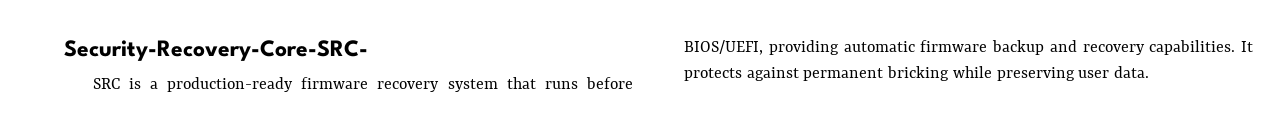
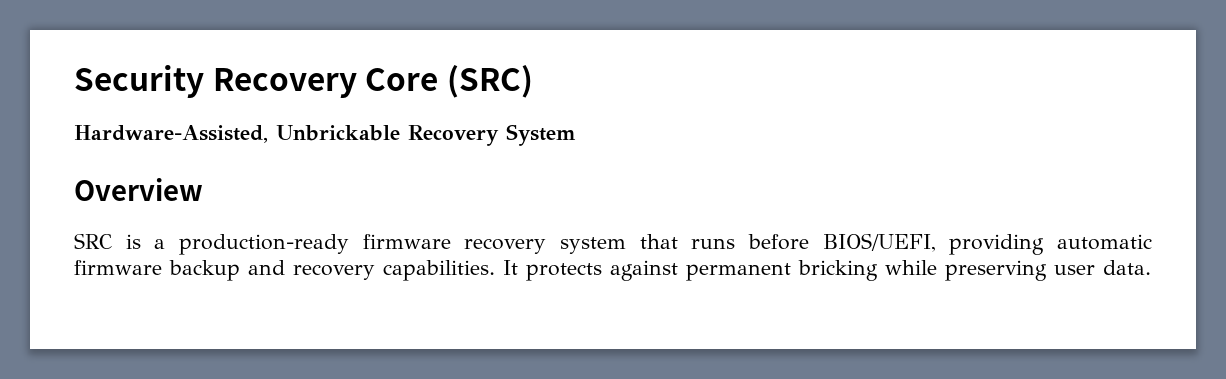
- Security-Recovery-Core-SRC-
+ Security Recovery Core (SRC)
+ Hardware-Assisted, Unbrickable Recovery System
+ Overview

